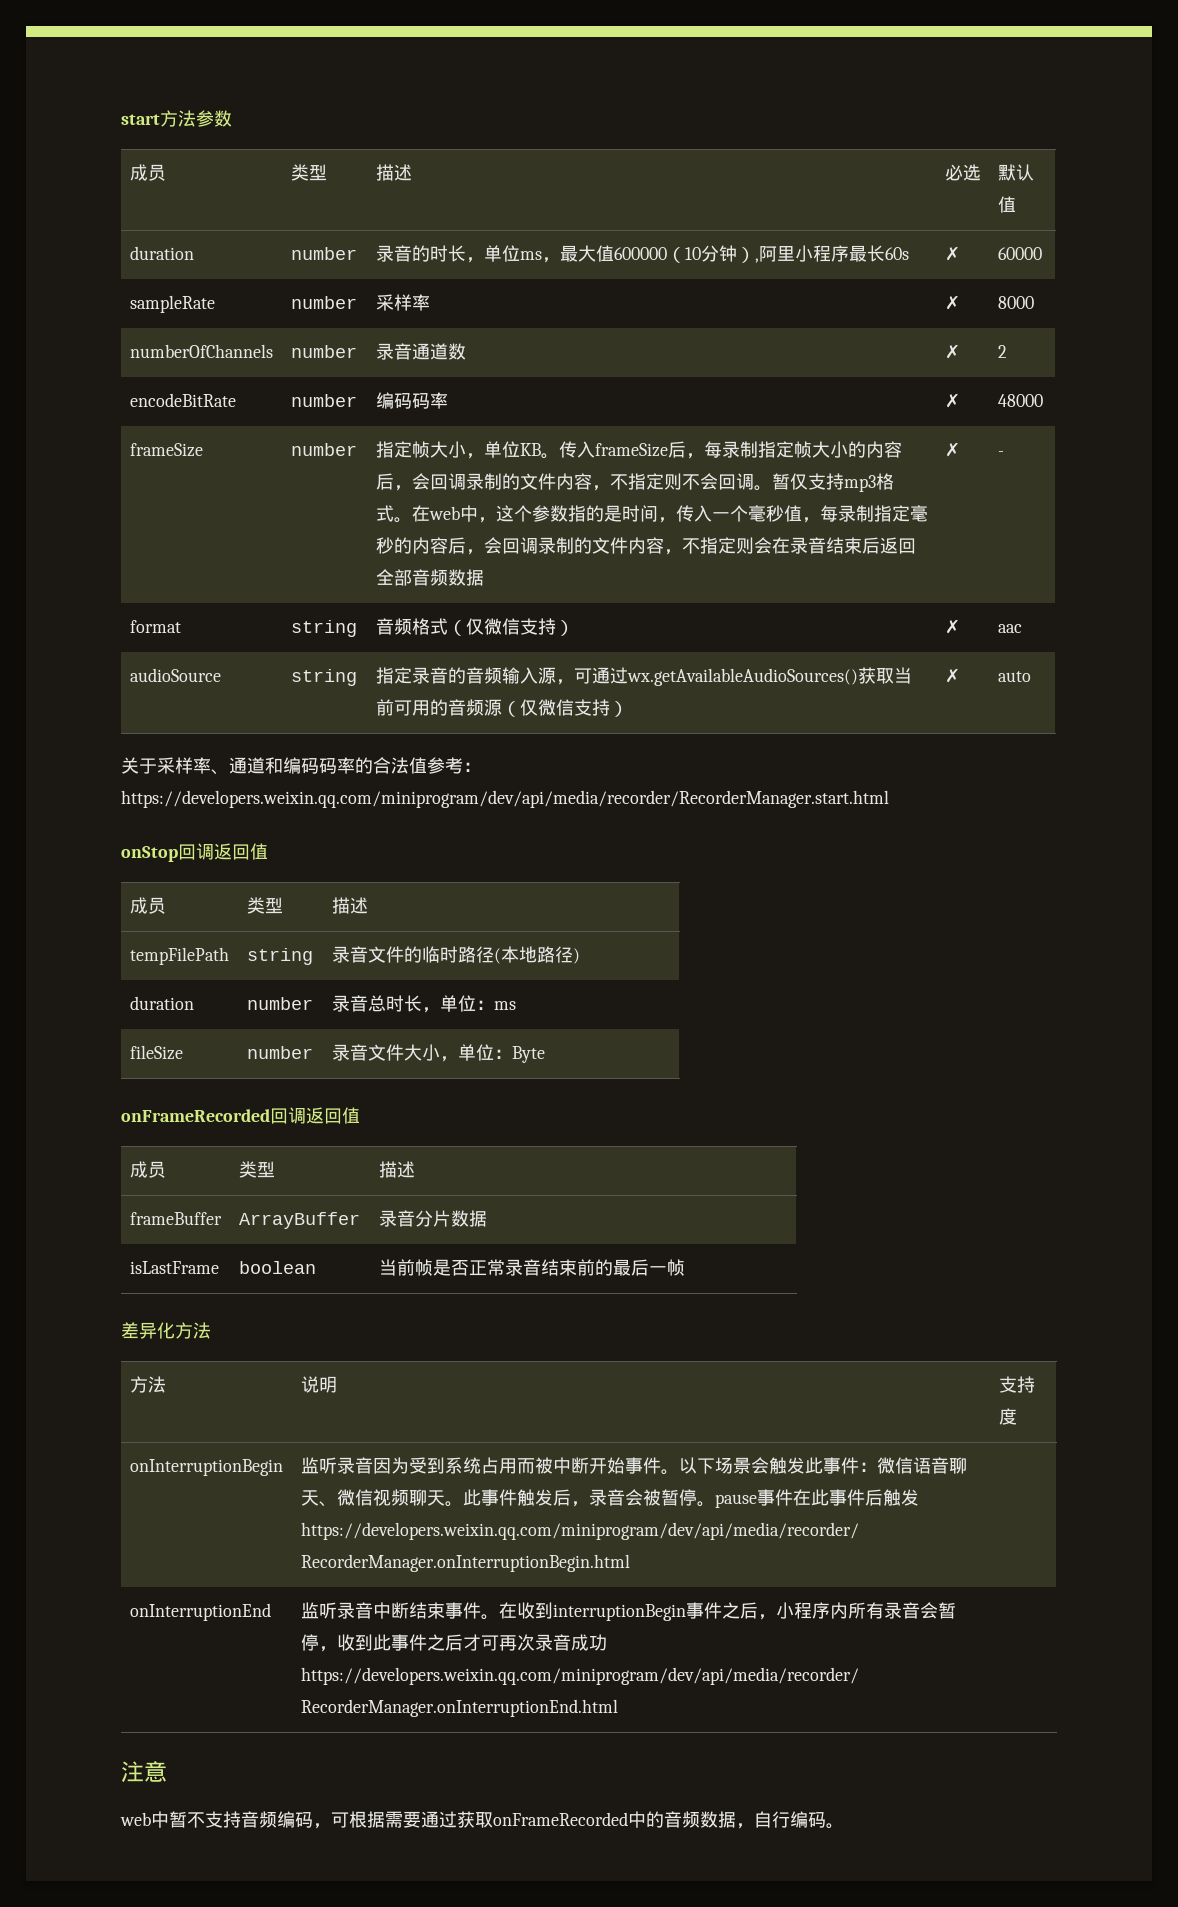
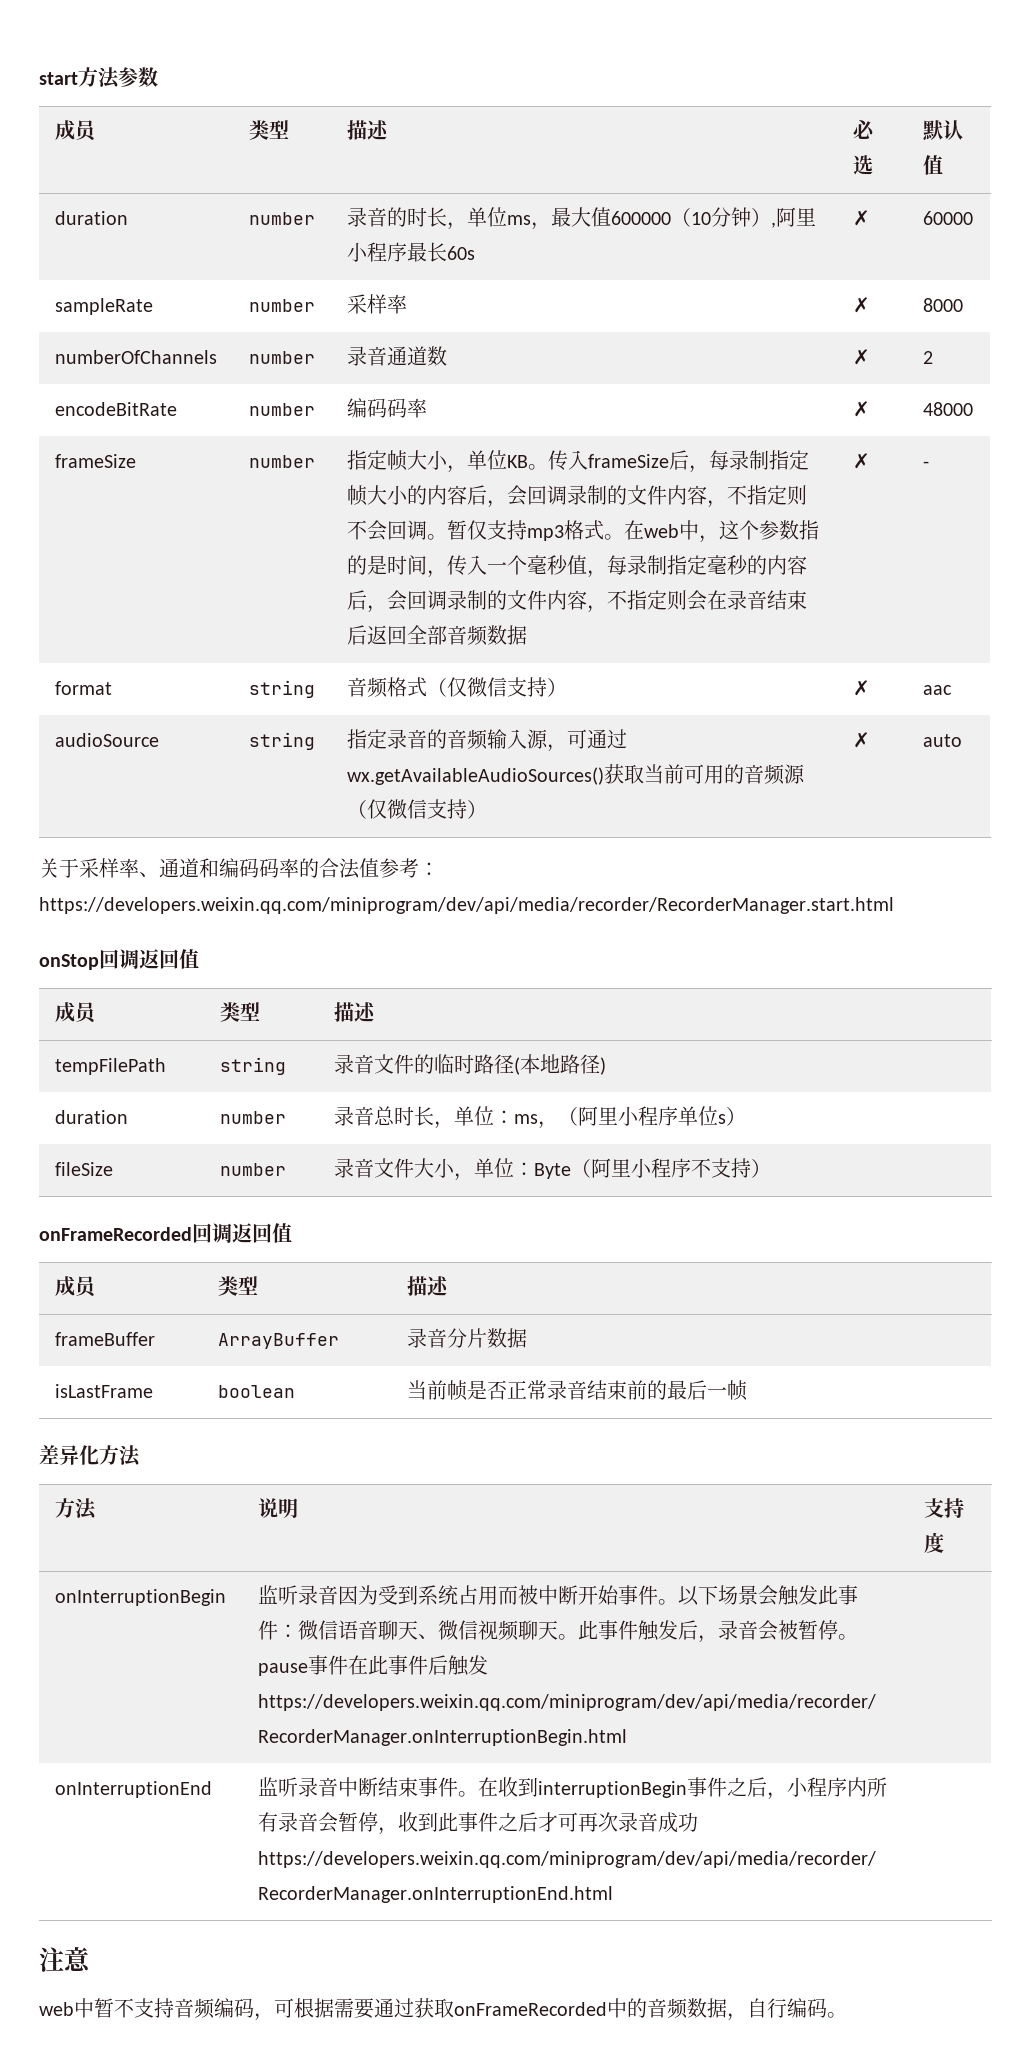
- duration | number | 录音总时长，单位：ms
+ duration | number | 录音总时长，单位：ms，（阿里小程序单位s）
- fileSize | number | 录音文件大小，单位：Byte
+ fileSize | number | 录音文件大小，单位：Byte（阿里小程序不支持）

